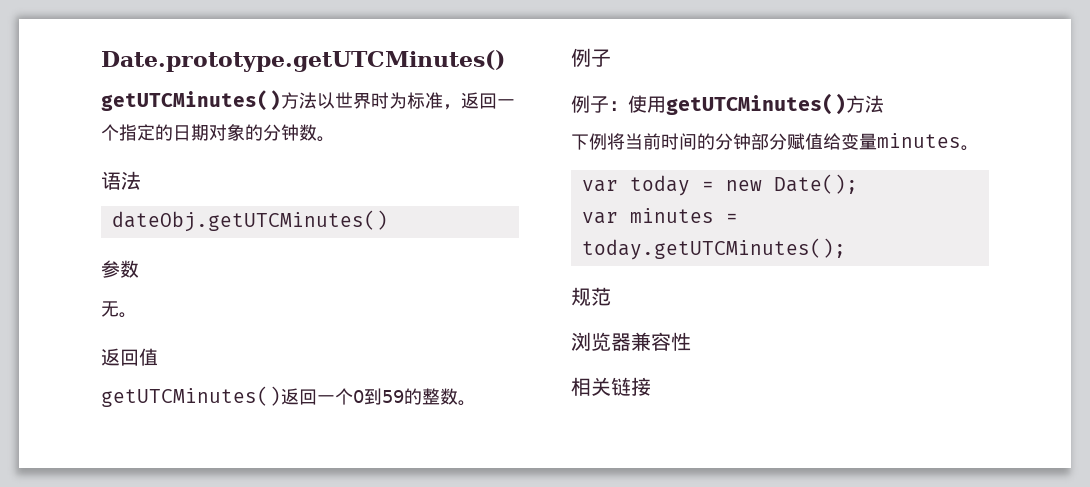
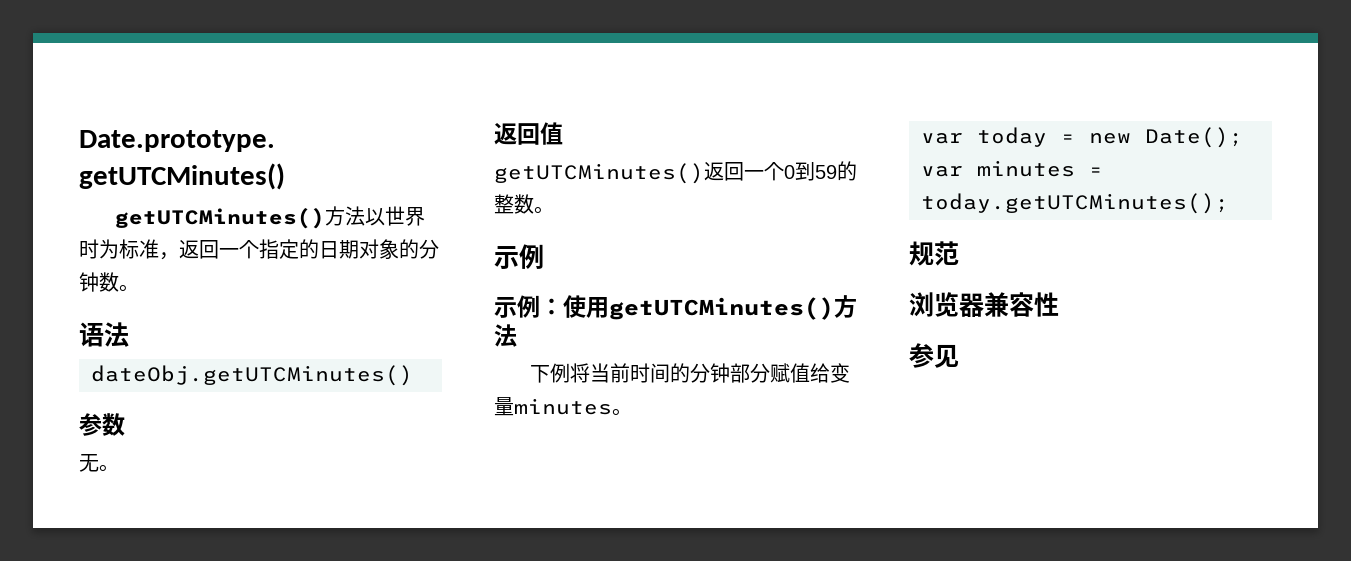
  getUTCMinutes()返回一个0到59的整数。
- 例子
- 例子：使用getUTCMinutes()方法
+ 示例
+ 示例：使用getUTCMinutes()方法
- 相关链接
+ 参见

